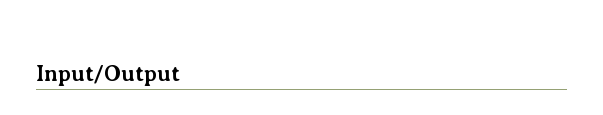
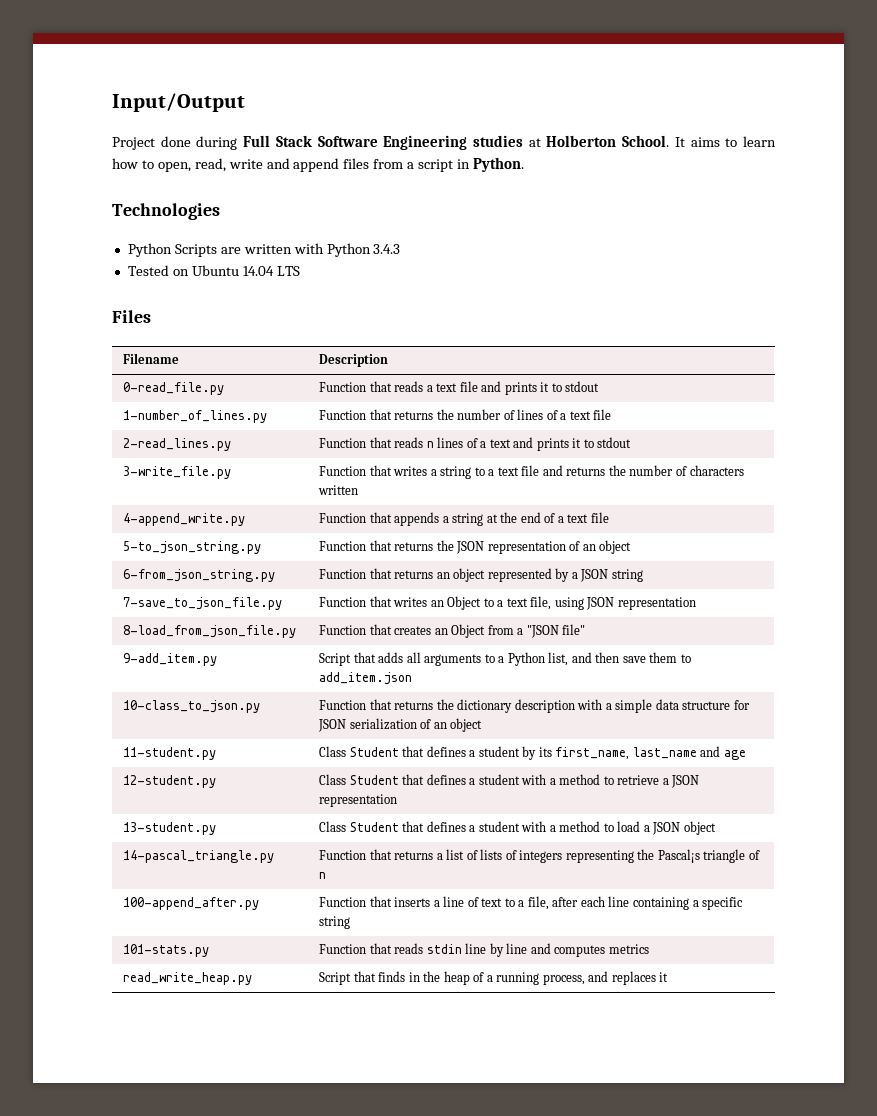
+ Project done during Full Stack Software Engineering studies at Holberton School. It aims to learn how to open, read, write and append files from a script in Python.
+ Technologies
+ Python Scripts are written with Python 3.4.3
+ Tested on Ubuntu 14.04 LTS
+ Files
+ Filename | Description
+ 0-read_file.py | Function that reads a text file and prints it to stdout
+ 1-number_of_lines.py | Function that returns the number of lines of a text file
+ 2-read_lines.py | Function that reads n lines of a text and prints it to stdout
+ 3-write_file.py | Function that writes a string to a text file and returns the number of characters written
+ 4-append_write.py | Function that appends a string at the end of a text file
+ 5-to_json_string.py | Function that returns the JSON representation of an object
+ 6-from_json_string.py | Function that returns an object represented by a JSON string
+ 7-save_to_json_file.py | Function that writes an Object to a text file, using JSON representation
+ 8-load_from_json_file.py | Function that creates an Object from a "JSON file"
+ 9-add_item.py | Script that adds all arguments to a Python list, and then save them to add_item.json
+ 10-class_to_json.py | Function that returns the dictionary description with a simple data structure for JSON serialization of an object
+ 11-student.py | Class Student that defines a student by its first_name, last_name and age
+ 12-student.py | Class Student that defines a student with a method to retrieve a JSON representation
+ 13-student.py | Class Student that defines a student with a method to load a JSON object
+ 14-pascal_triangle.py | Function that returns a list of lists of integers representing the Pascal¡s triangle of n
+ 100-append_after.py | Function that inserts a line of text to a file, after each line containing a specific string
+ 101-stats.py | Function that reads stdin line by line and computes metrics
+ read_write_heap.py | Script that finds in the heap of a running process, and replaces it

